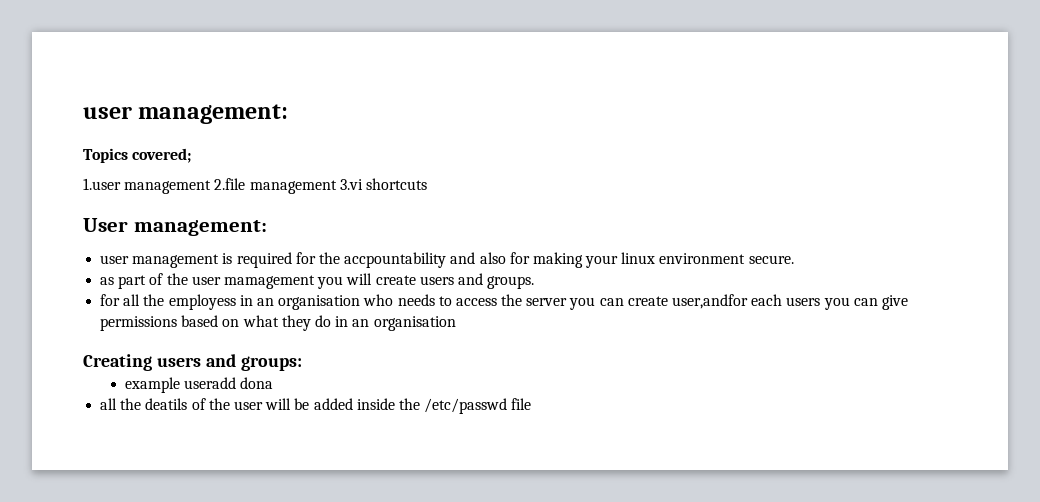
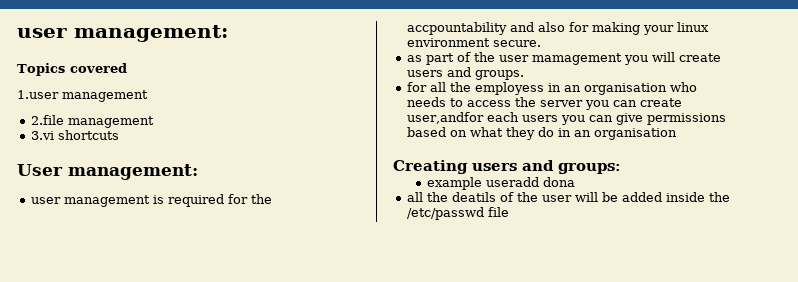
- Topics covered;
+ Topics covered
- 1.user management 2.file management 3.vi shortcuts
+ 1.user management
+ 2.file management
+ 3.vi shortcuts

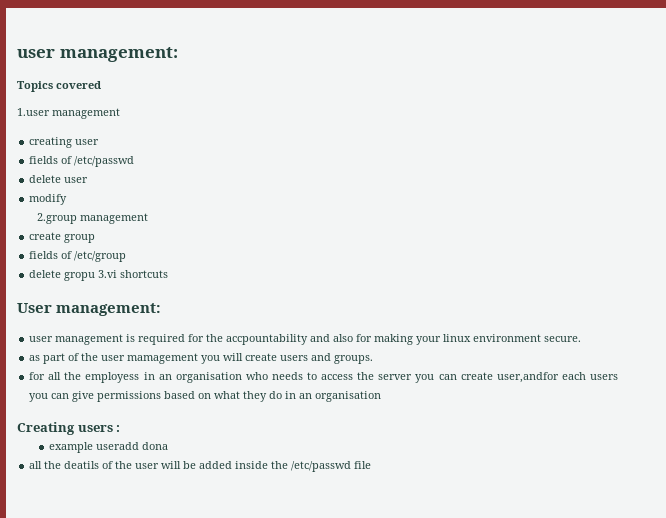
- 2.file management
- 3.vi shortcuts
+ creating user
+ fields of /etc/passwd
+ delete user
+ modify
+ 2.group management
+ create group
+ fields of /etc/group
+ delete gropu 3.vi shortcuts
- Creating users and groups:
+ Creating users :

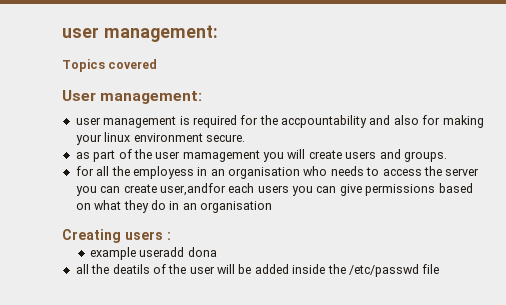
- 1.user management
- creating user
- fields of /etc/passwd
- delete user
- modify
- 2.group management
- create group
- fields of /etc/group
- delete gropu 3.vi shortcuts

